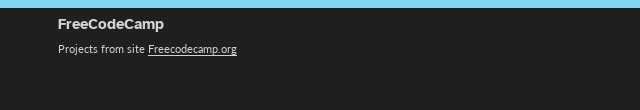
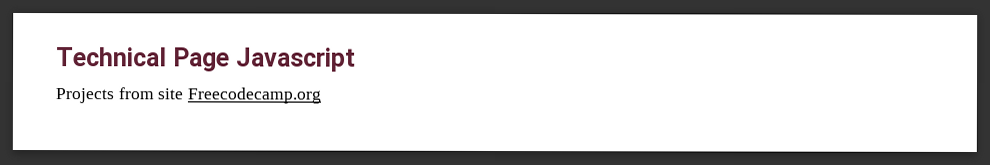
- FreeCodeCamp
+ Technical Page Javascript

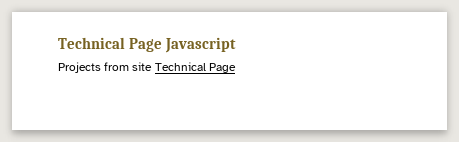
- Projects from site Freecodecamp.org
+ Projects from site Technical Page

